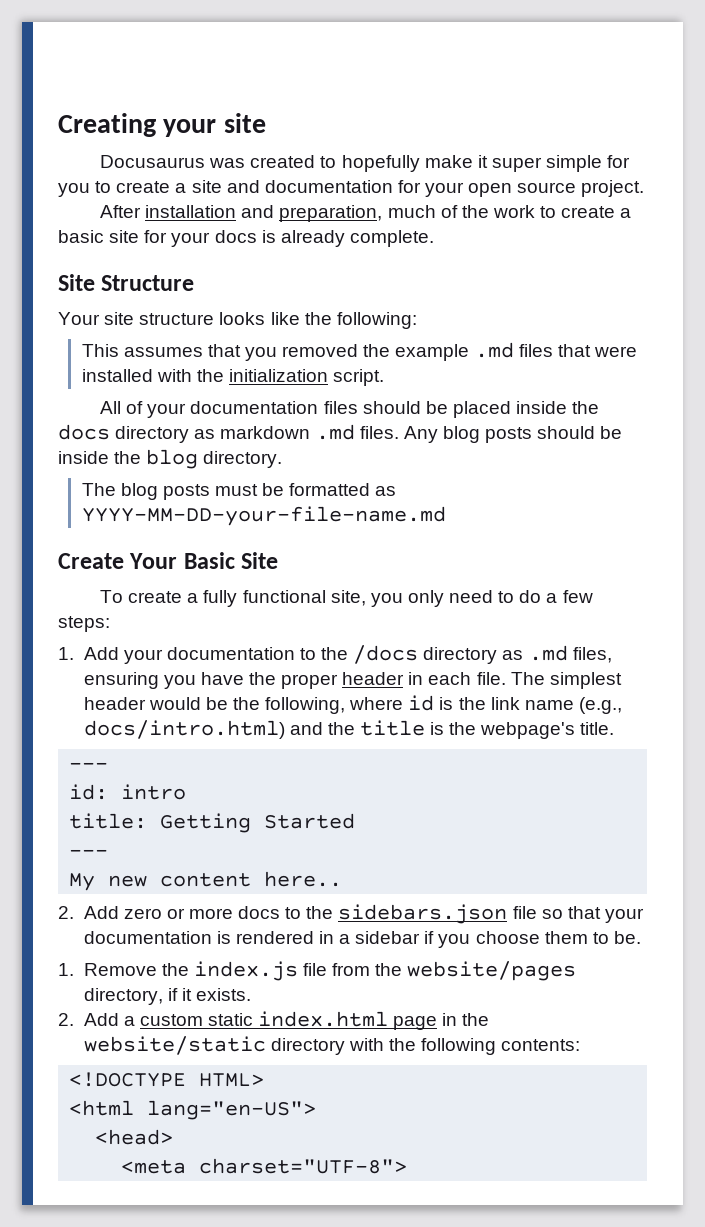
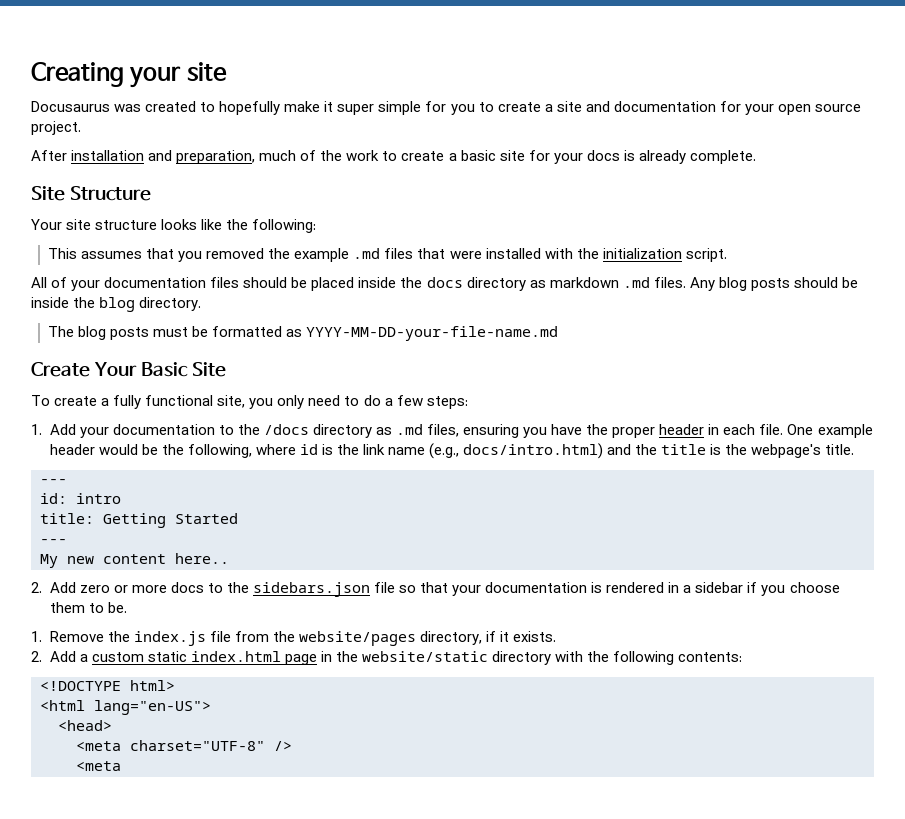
- The simplest header would be the following, where id is the link name (e.g., docs/intro.html) and the title is the webpage's title.
+ One example header would be the following, where id is the link name (e.g., docs/intro.html) and the title is the webpage's title.
- <!DOCTYPE HTML>
+ <!DOCTYPE html>
- <meta charset="UTF-8">
+ <meta charset="UTF-8" />
+ <meta

